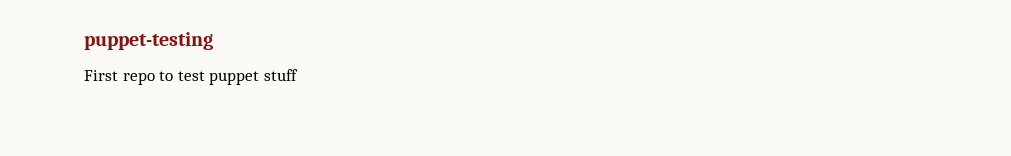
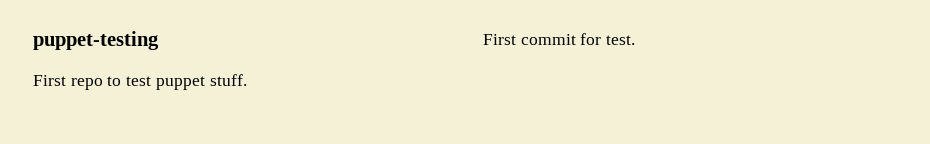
- First repo to test puppet stuff
+ First repo to test puppet stuff.
+ First commit for test.

